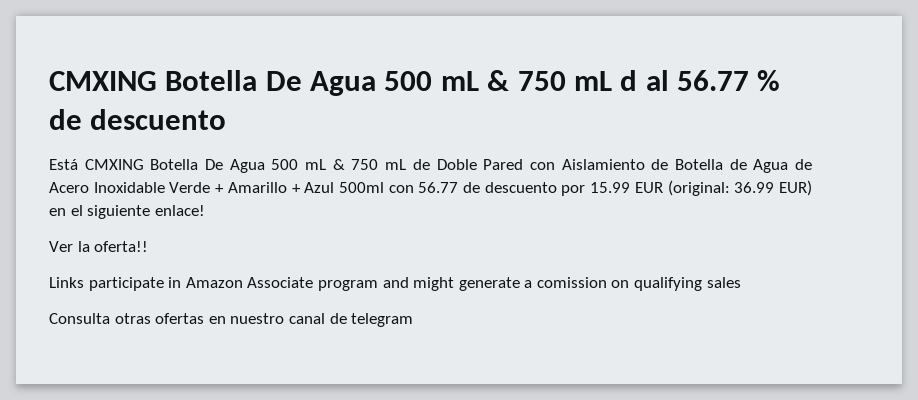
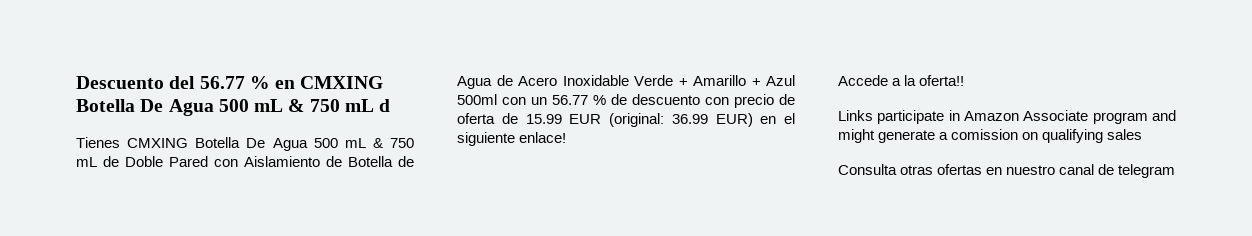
- CMXING Botella De Agua 500 mL & 750 mL d al 56.77 % de descuento
- Está CMXING Botella De Agua 500 mL & 750 mL de Doble Pared con Aislamiento de Botella de Agua de Acero Inoxidable Verde + Amarillo + Azul 500ml con 56.77 de descuento por 15.99 EUR (original: 36.99 EUR) en el siguiente enlace!
+ Descuento del 56.77 % en CMXING Botella De Agua 500 mL & 750 mL d
+ Tienes CMXING Botella De Agua 500 mL & 750 mL de Doble Pared con Aislamiento de Botella de Agua de Acero Inoxidable Verde + Amarillo + Azul 500ml con un 56.77 % de descuento con precio de oferta de 15.99 EUR (original: 36.99 EUR) en el siguiente enlace!
- Ver la oferta!!
+ Accede a la oferta!!

